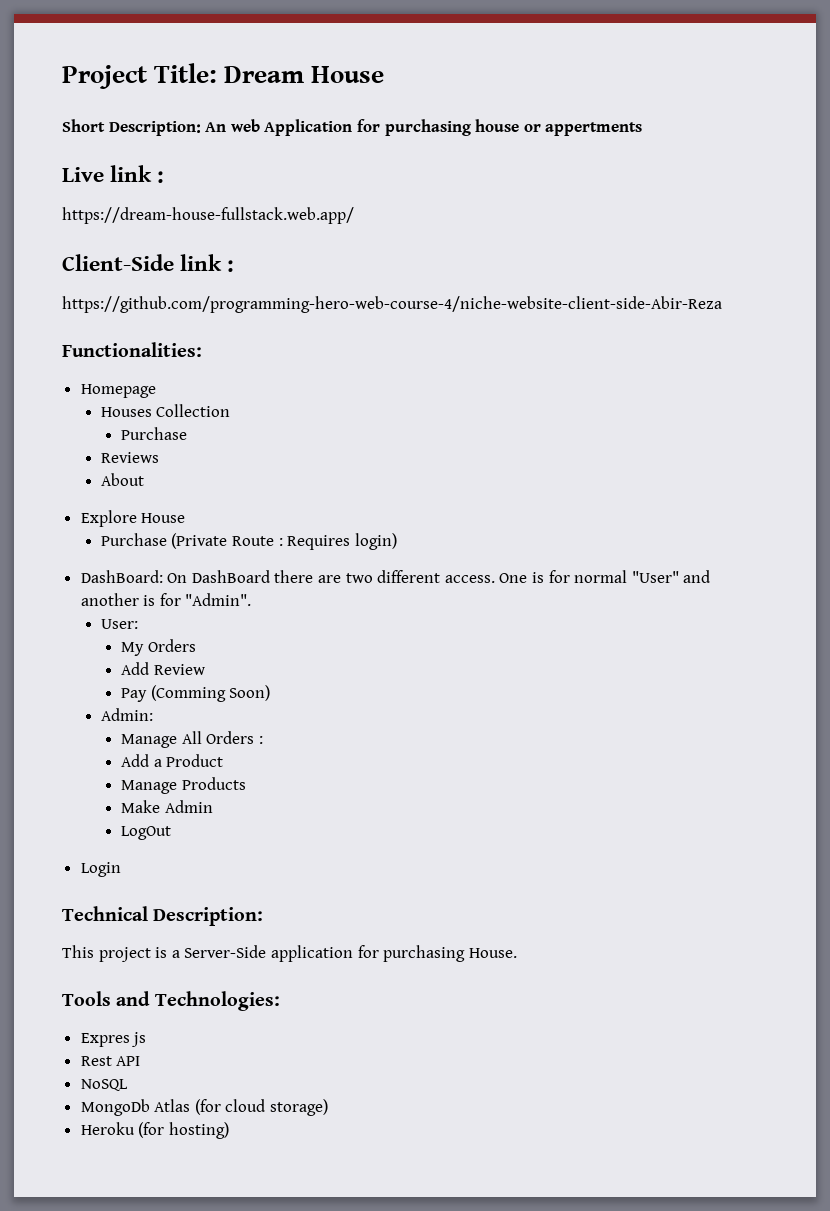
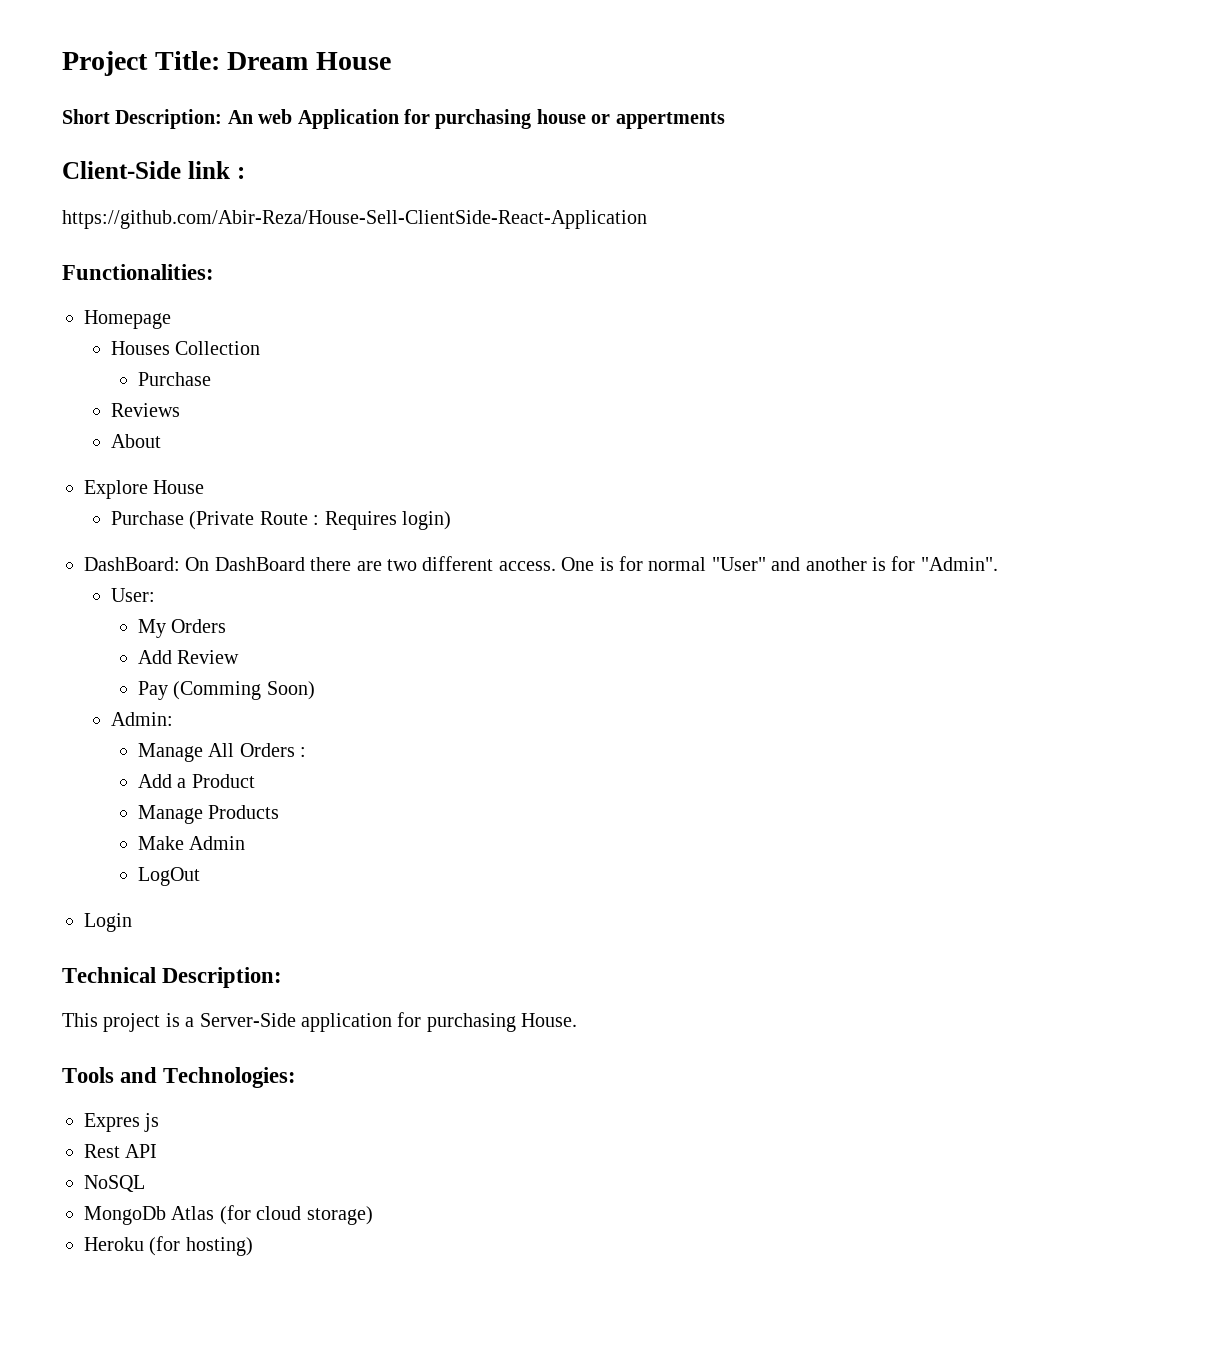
- Live link :
- https://dream-house-fullstack.web.app/
- https://github.com/programming-hero-web-course-4/niche-website-client-side-Abir-Reza
+ https://github.com/Abir-Reza/House-Sell-ClientSide-React-Application

